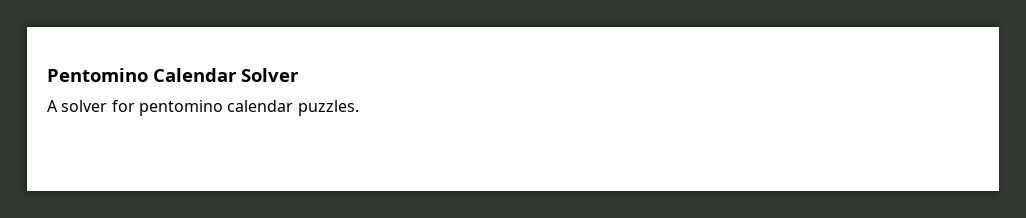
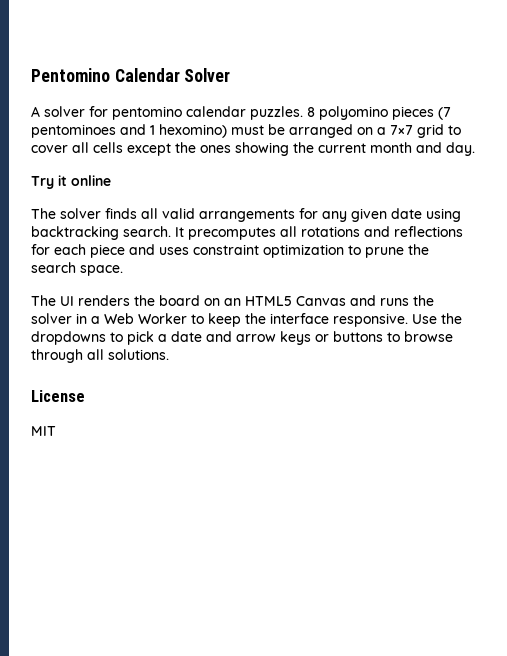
+ 8 polyomino pieces (7 pentominoes and 1 hexomino) must be arranged on a 7×7 grid to cover all cells except the ones showing the current month and day.
+ Try it online
+ The solver finds all valid arrangements for any given date using backtracking search. It precomputes all rotations and reflections for each piece and uses constraint optimization to prune the search space.
+ The UI renders the board on an HTML5 Canvas and runs the solver in a Web Worker to keep the interface responsive. Use the dropdowns to pick a date and arrow keys or buttons to browse through all solutions.
+ License
+ MIT

